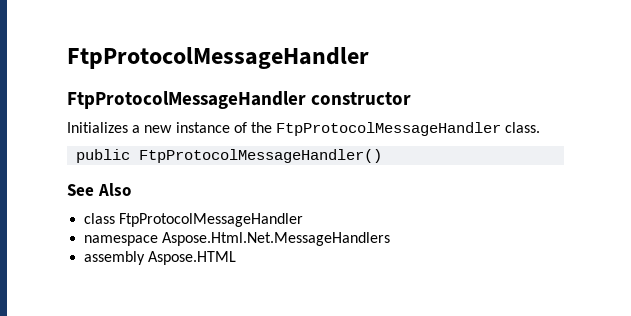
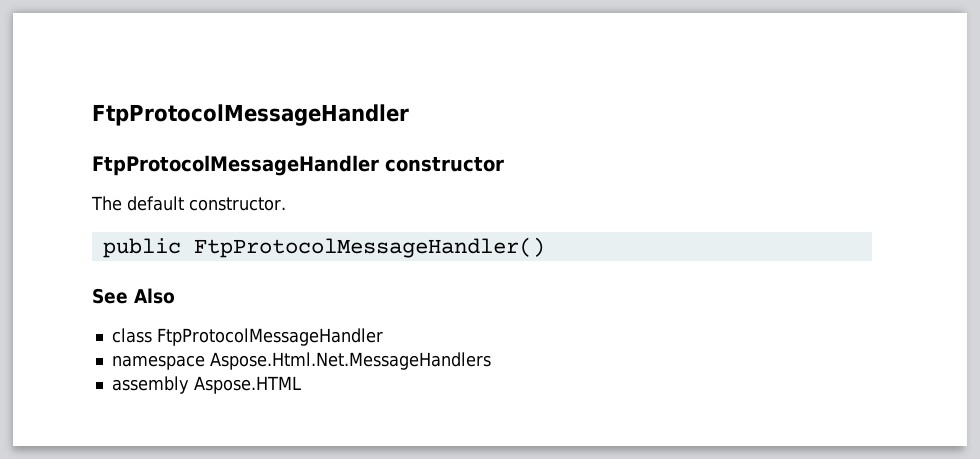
- Initializes a new instance of the FtpProtocolMessageHandler class.
+ The default constructor.

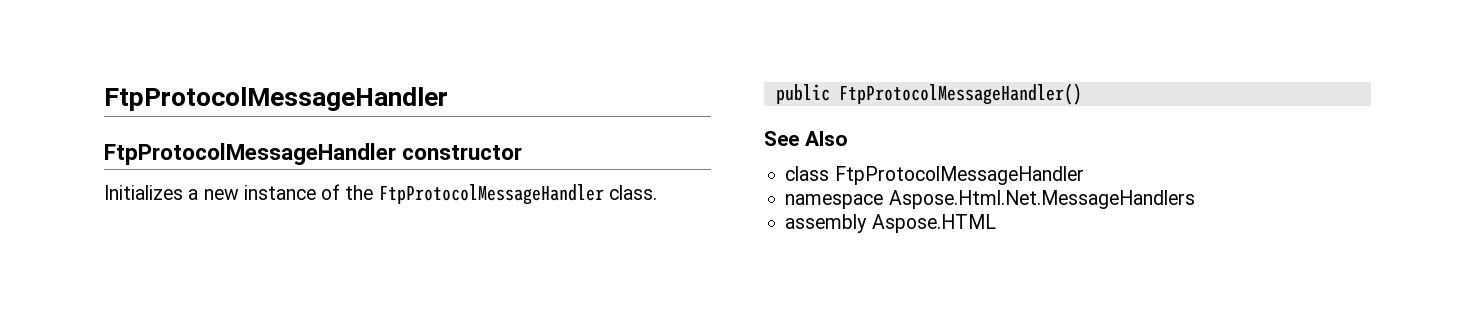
- The default constructor.
+ Initializes a new instance of the FtpProtocolMessageHandler class.

